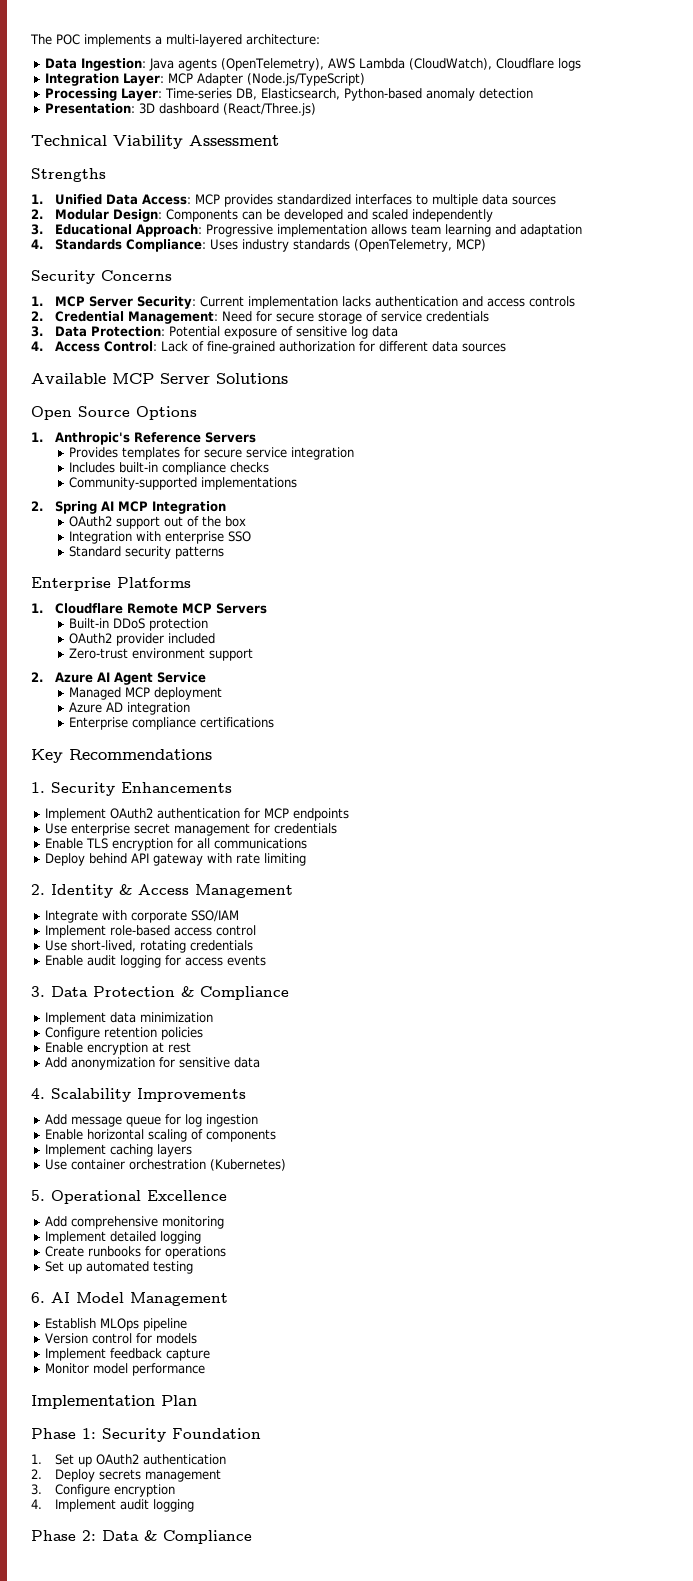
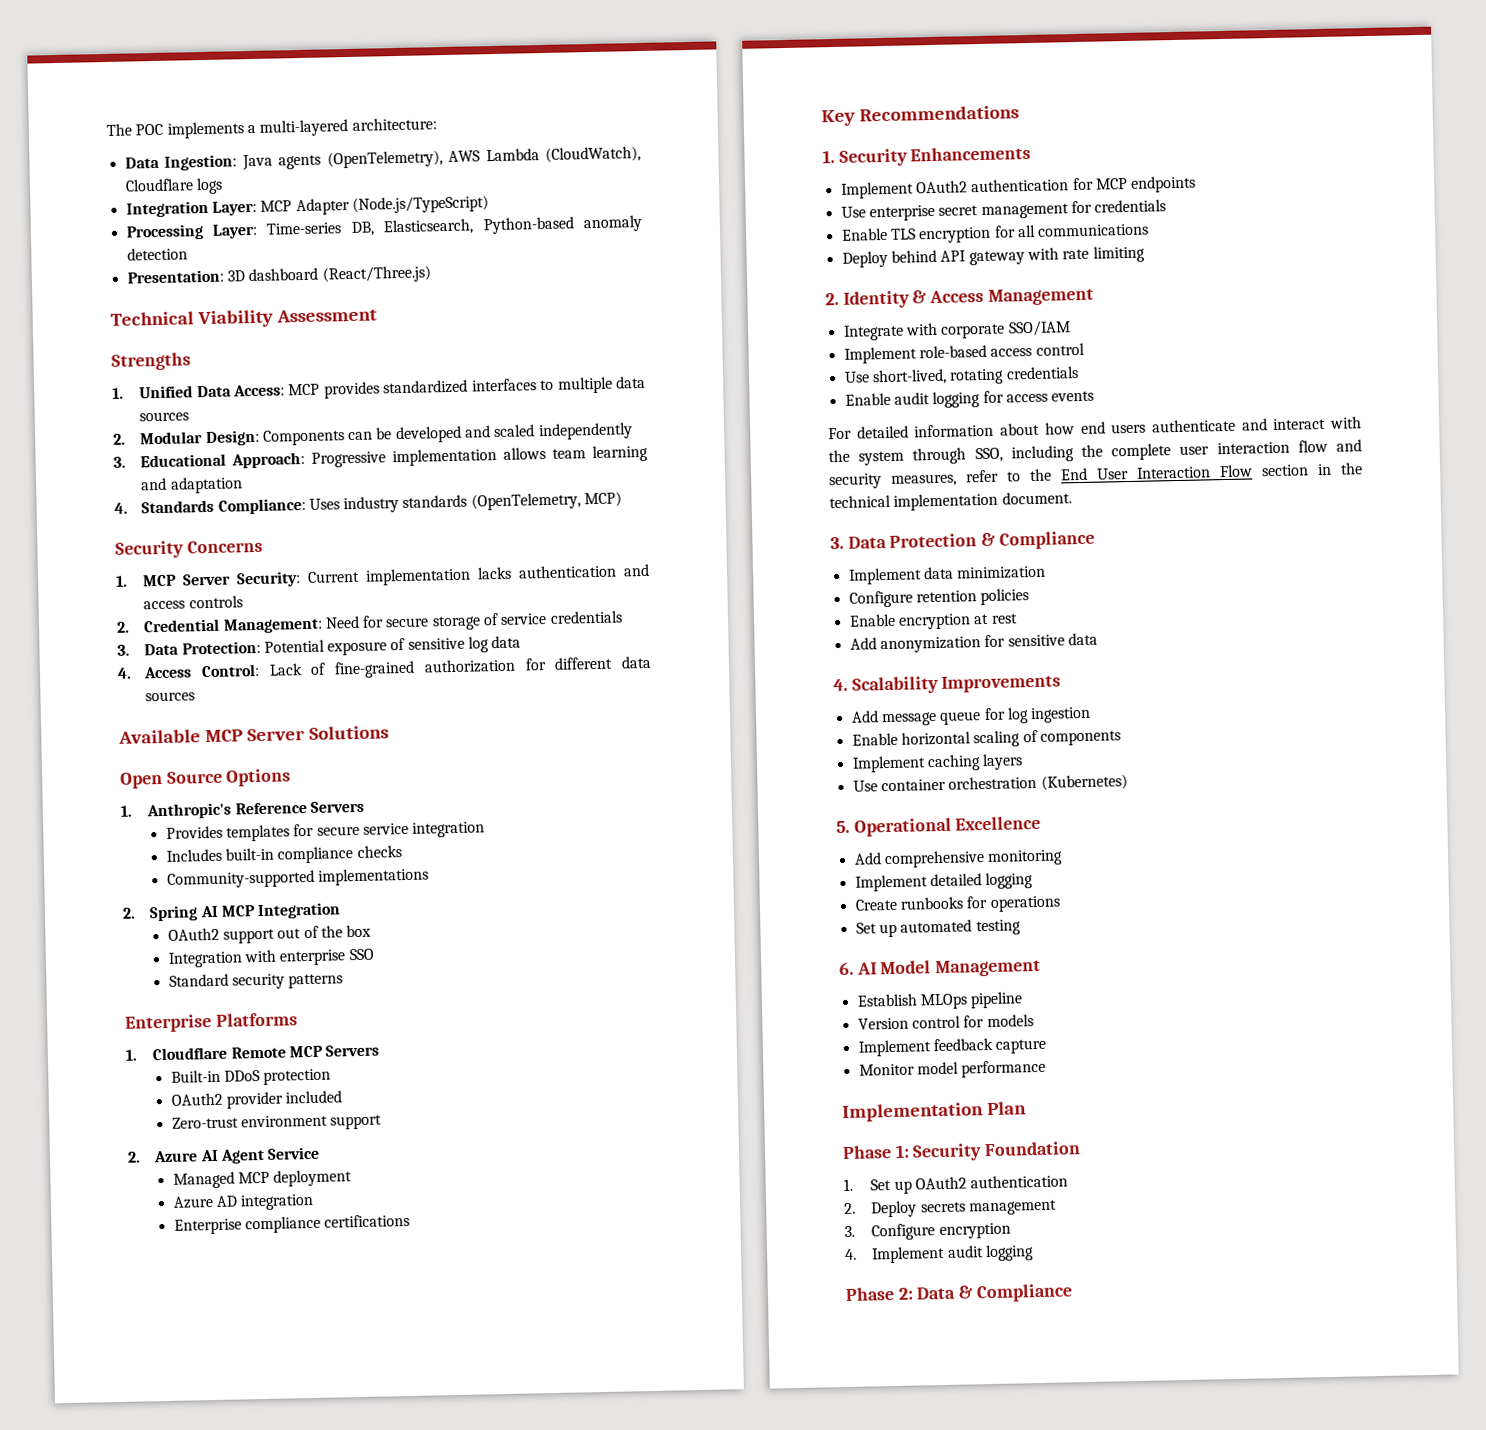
+ For detailed information about how end users authenticate and interact with the system through SSO, including the complete user interaction flow and security measures, refer to the End User Interaction Flow section in the technical implementation document.

